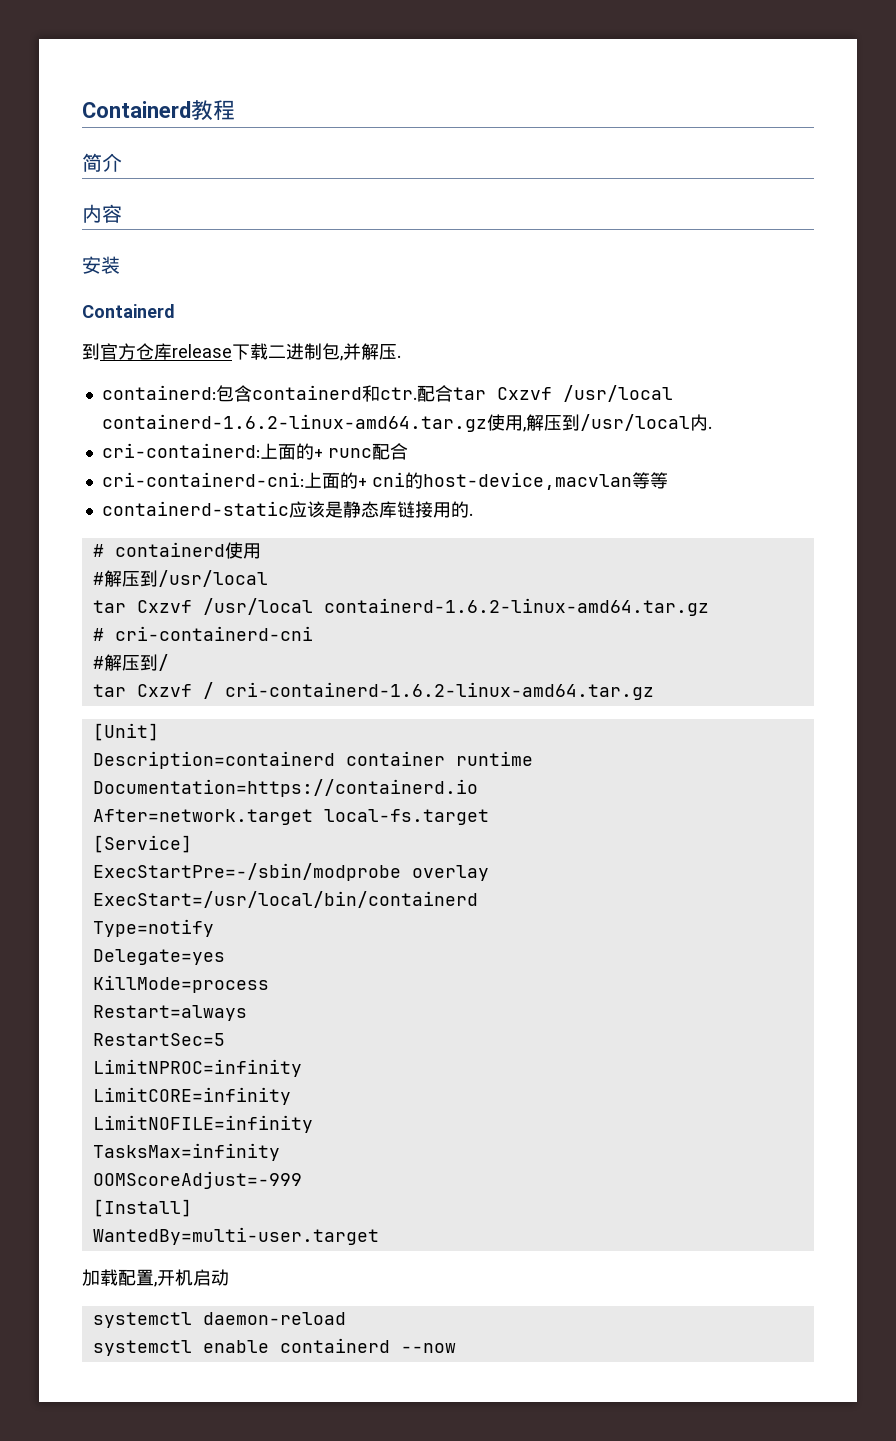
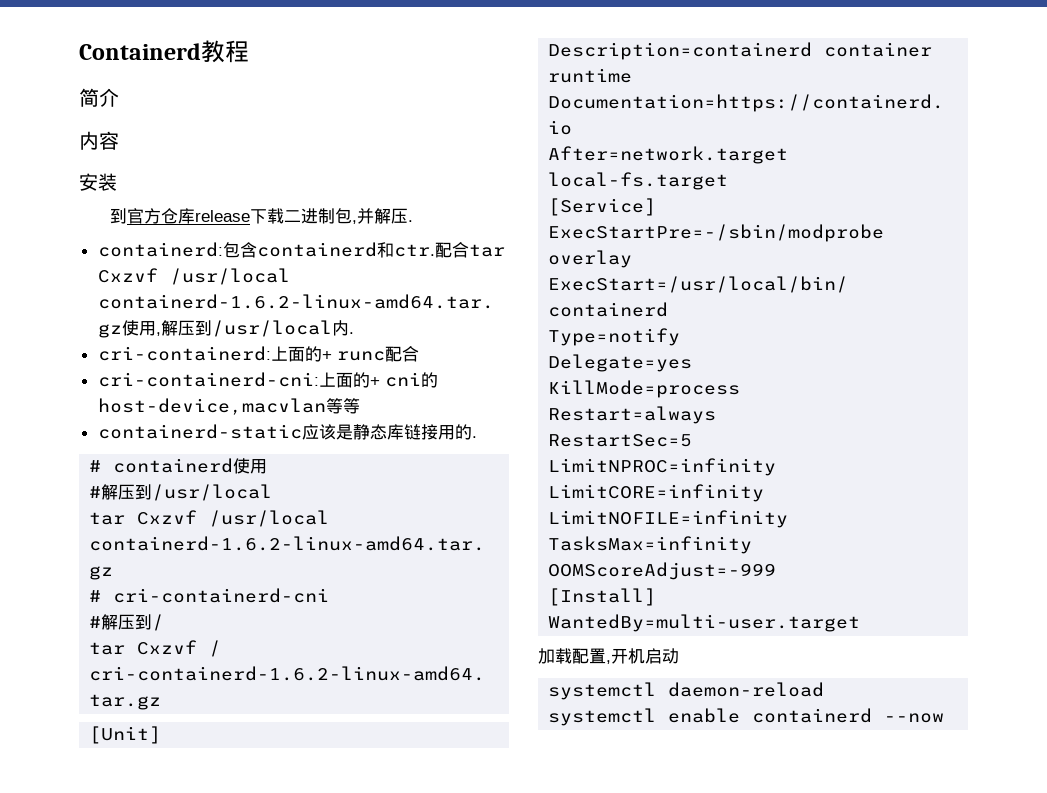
  安装
- Containerd

